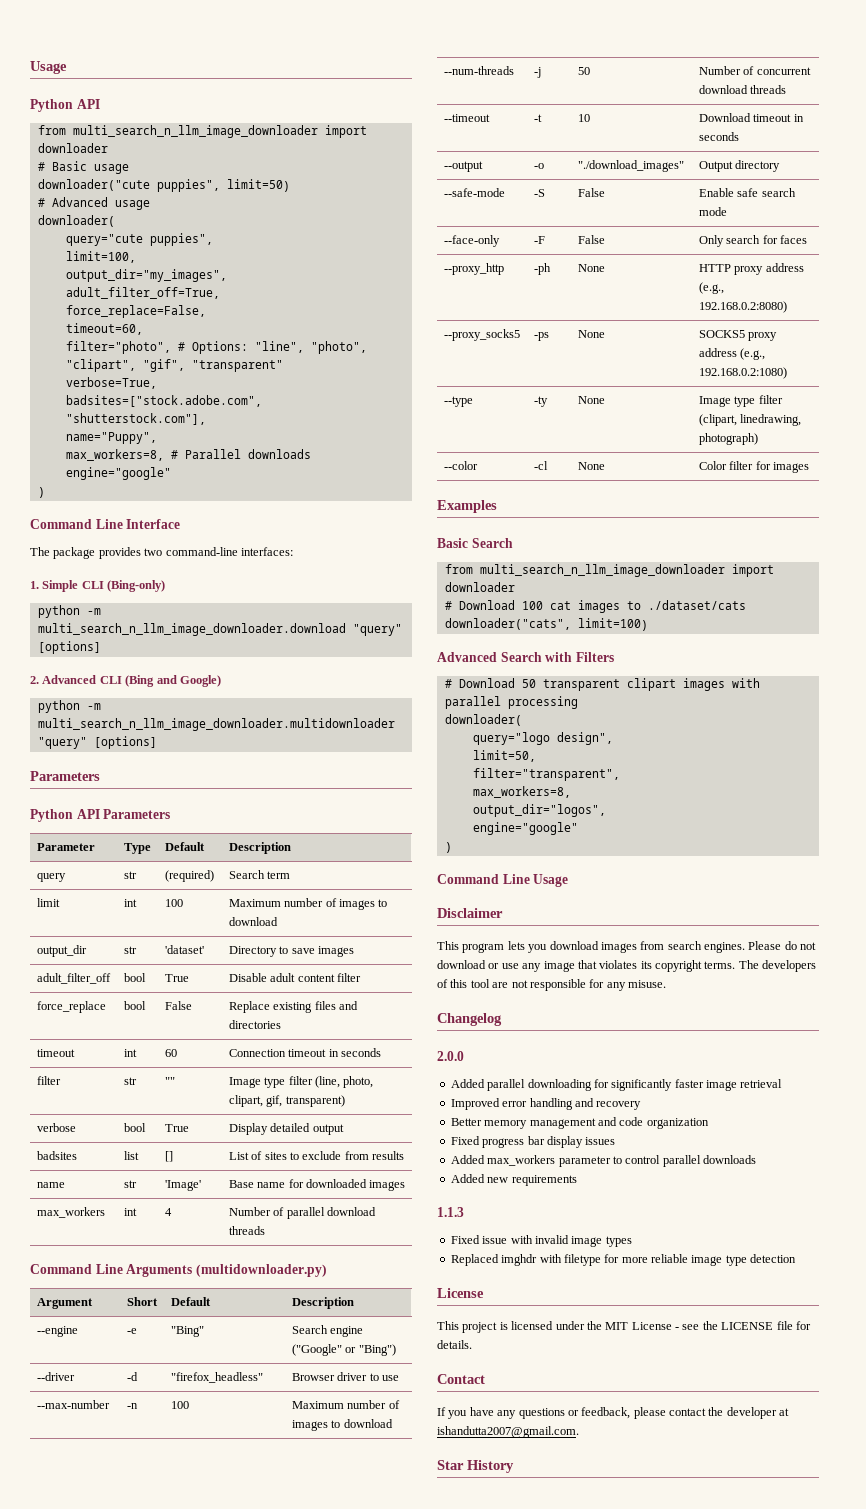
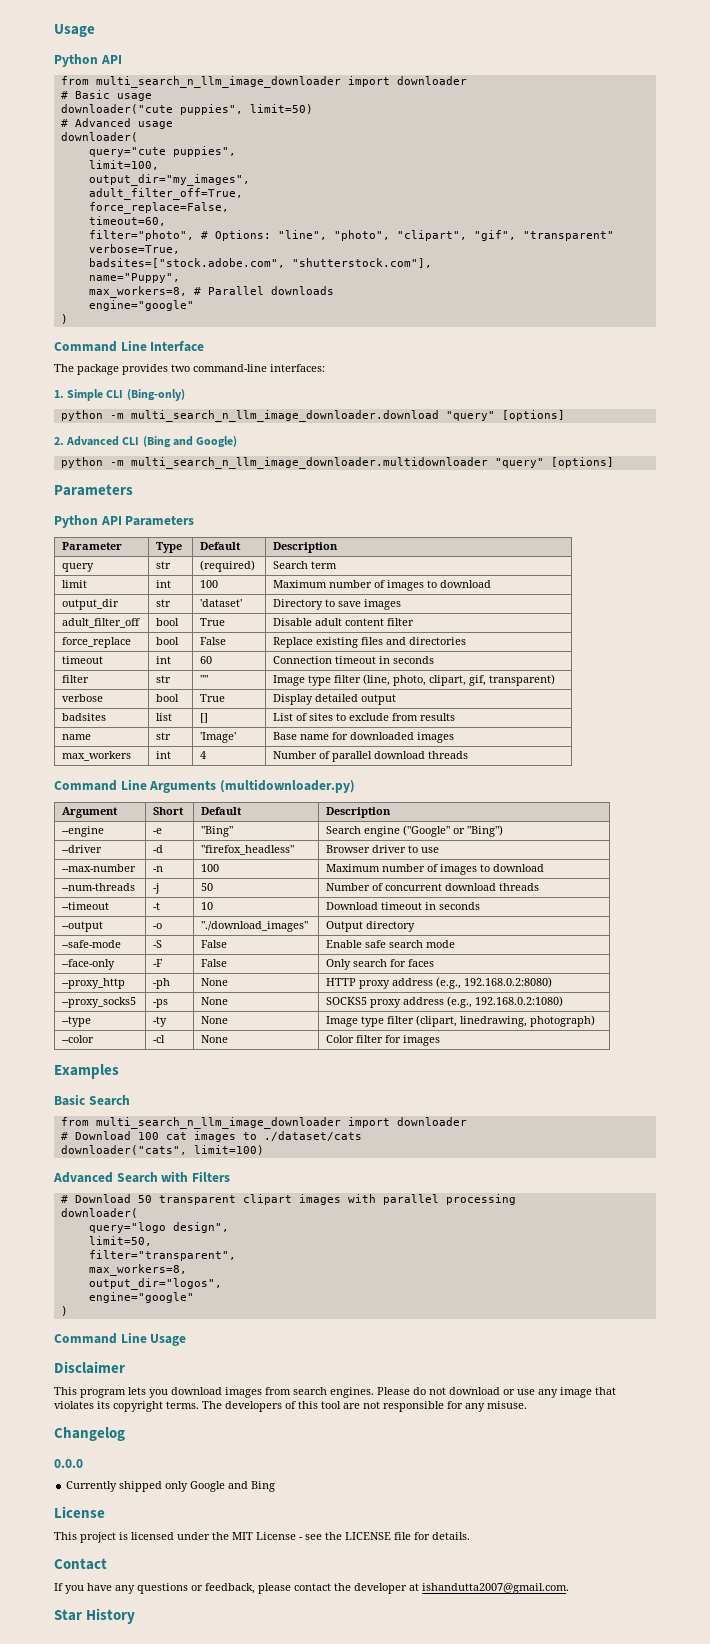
- 2.0.0
- Added parallel downloading for significantly faster image retrieval
- Improved error handling and recovery
- Better memory management and code organization
- Fixed progress bar display issues
- Added max_workers parameter to control parallel downloads
- Added new requirements
- 1.1.3
- Fixed issue with invalid image types
- Replaced imghdr with filetype for more reliable image type detection
+ 0.0.0
+ Currently shipped only Google and Bing

